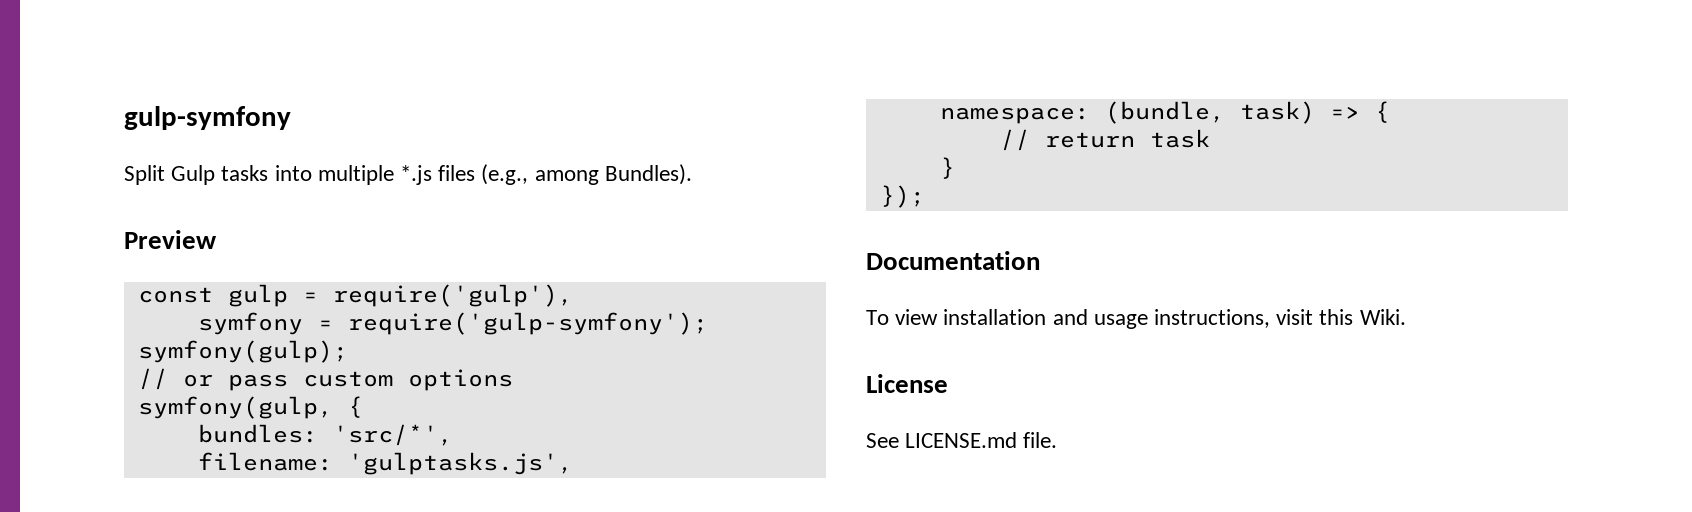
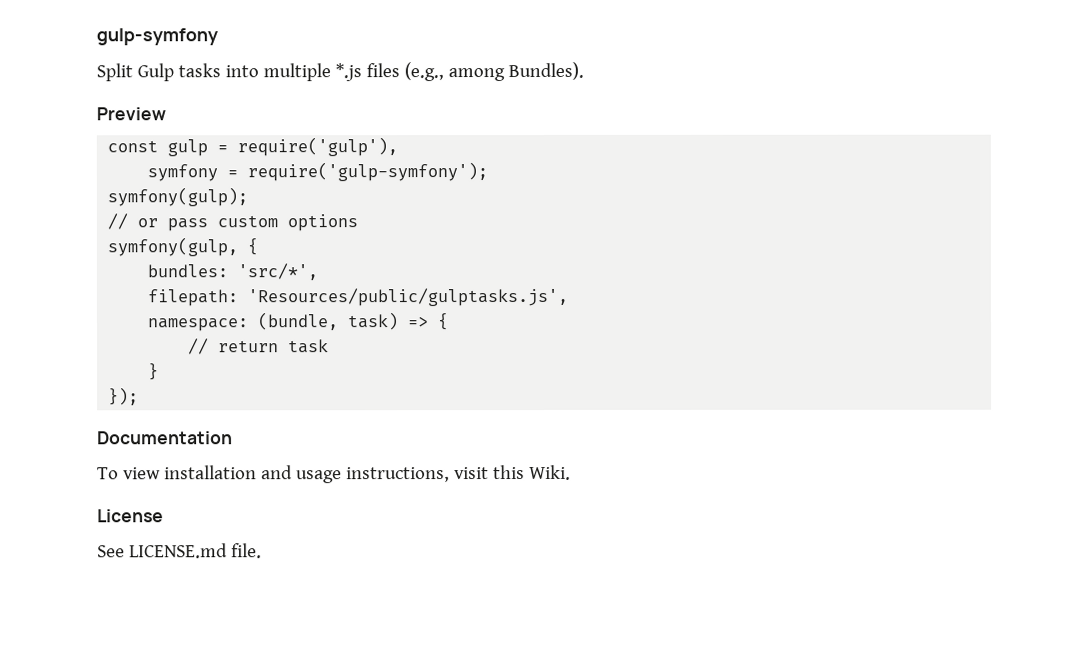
- filename: 'gulptasks.js',
+ filepath: 'Resources/public/gulptasks.js',

